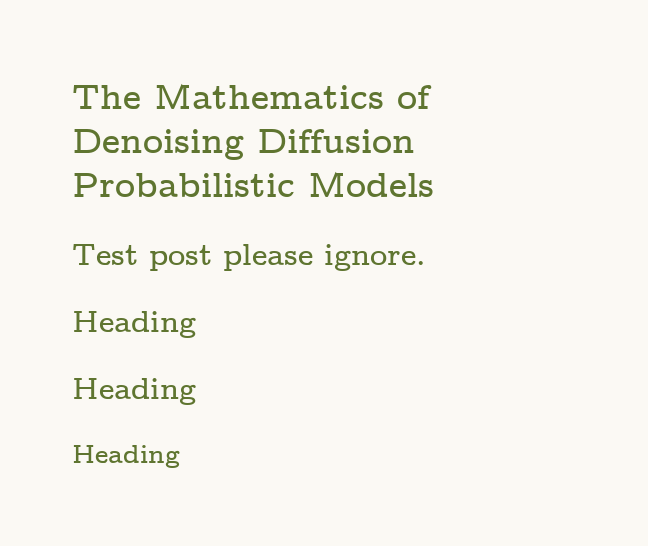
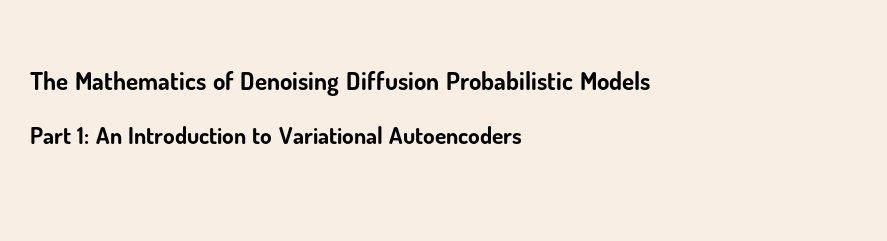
- Test post please ignore.
- Heading
- Heading
- Heading
+ Part 1: An Introduction to Variational Autoencoders

